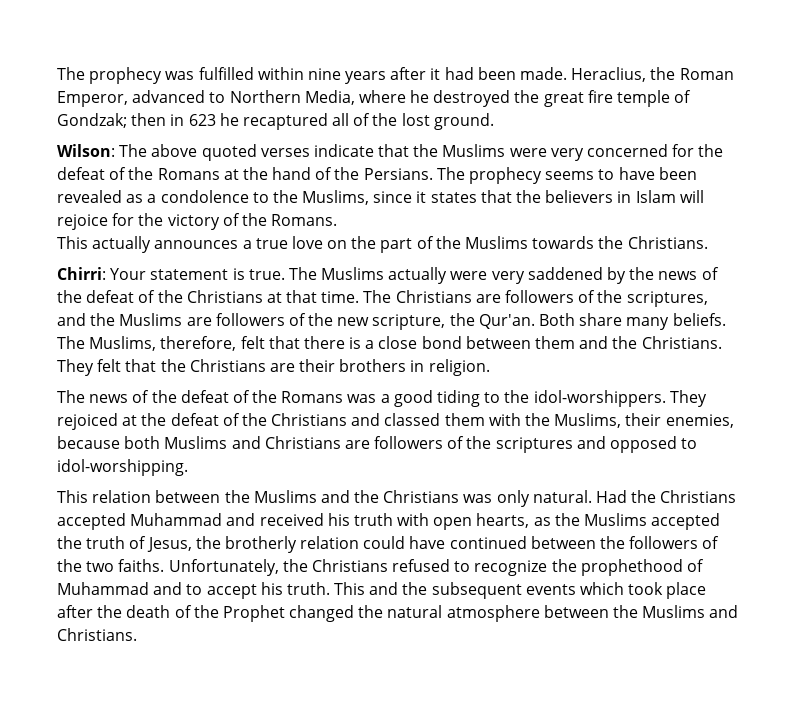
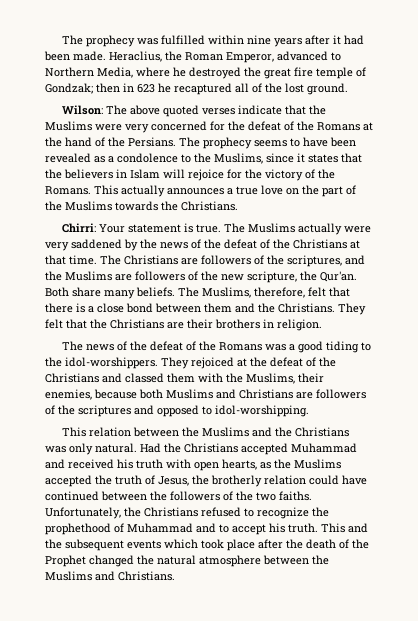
- The prophecy seems to have been revealed as a condolence to the Muslims, since it states that the believers in Islam will rejoice for the victory of the Romans.
- This actually announces a true love on the part of the Muslims towards the Christians.
+ The prophecy seems to have been revealed as a condolence to the Muslims, since it states that the believers in Islam will rejoice for the victory of the Romans. This actually announces a true love on the part of the Muslims towards the Christians.

